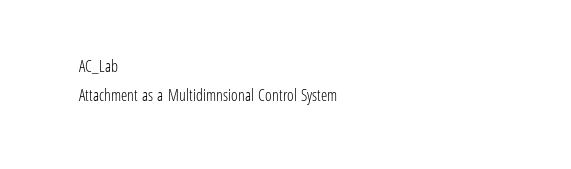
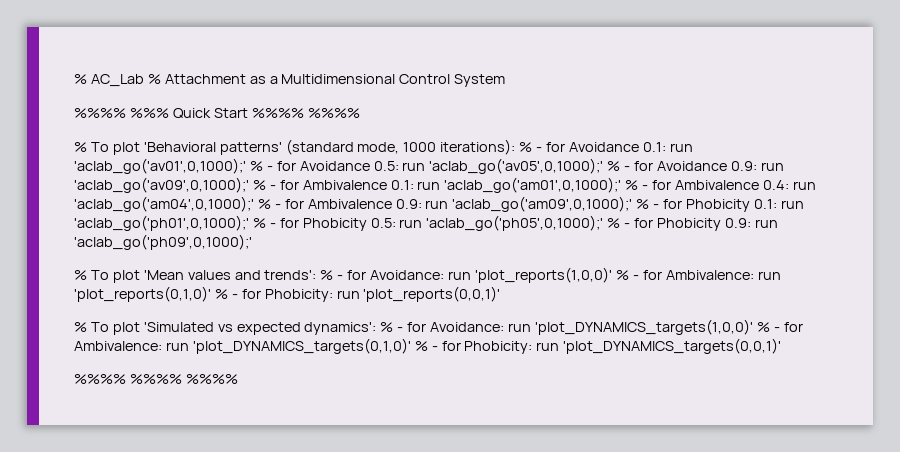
- AC_Lab
- Attachment as a Multidimnsional Control System
+ % AC_Lab % Attachment as a Multidimensional Control System
+ %%%% %%% Quick Start %%%% %%%%
+ % To plot 'Behavioral patterns' (standard mode, 1000 iterations): % - for Avoidance 0.1: run 'aclab_go('av01',0,1000);' % - for Avoidance 0.5: run 'aclab_go('av05',0,1000);' % - for Avoidance 0.9: run 'aclab_go('av09',0,1000);' % - for Ambivalence 0.1: run 'aclab_go('am01',0,1000);' % - for Ambivalence 0.4: run 'aclab_go('am04',0,1000);' % - for Ambivalence 0.9: run 'aclab_go('am09',0,1000);' % - for Phobicity 0.1: run 'aclab_go('ph01',0,1000);' % - for Phobicity 0.5: run 'aclab_go('ph05',0,1000);' % - for Phobicity 0.9: run 'aclab_go('ph09',0,1000);'
+ % To plot 'Mean values and trends': % - for Avoidance: run 'plot_reports(1,0,0)' % - for Ambivalence: run 'plot_reports(0,1,0)' % - for Phobicity: run 'plot_reports(0,0,1)'
+ % To plot 'Simulated vs expected dynamics': % - for Avoidance: run 'plot_DYNAMICS_targets(1,0,0)' % - for Ambivalence: run 'plot_DYNAMICS_targets(0,1,0)' % - for Phobicity: run 'plot_DYNAMICS_targets(0,0,1)'
+ %%%% %%%% %%%%

